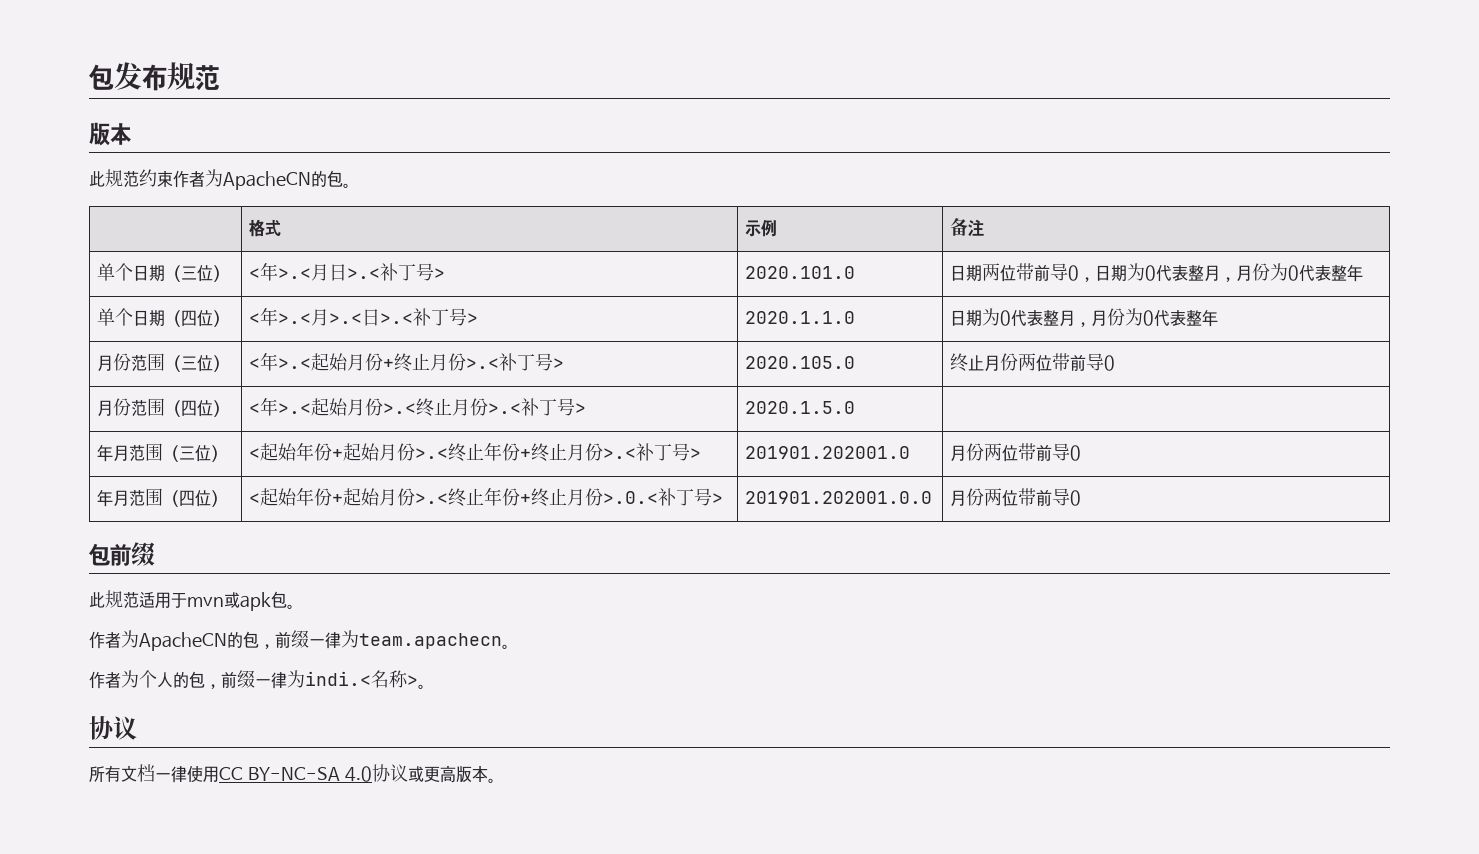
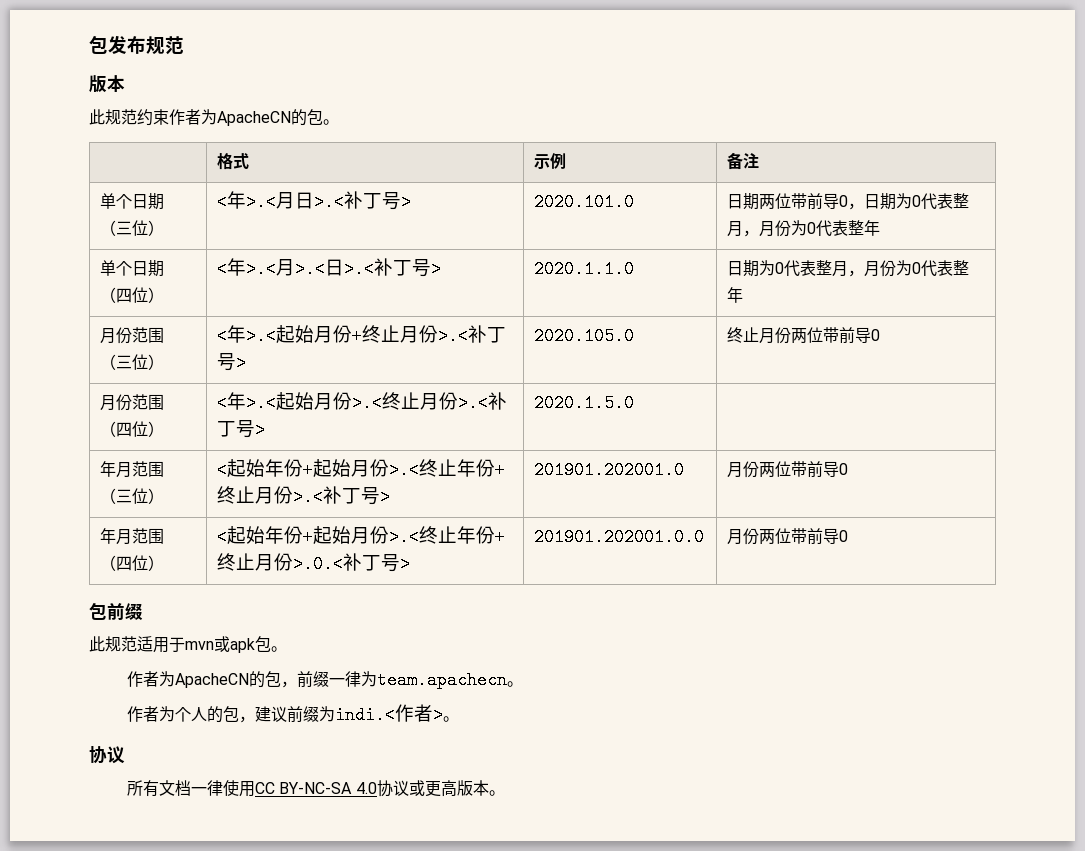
- 作者为个人的包，前缀一律为indi.<名称>。
+ 作者为个人的包，建议前缀为indi.<作者>。

